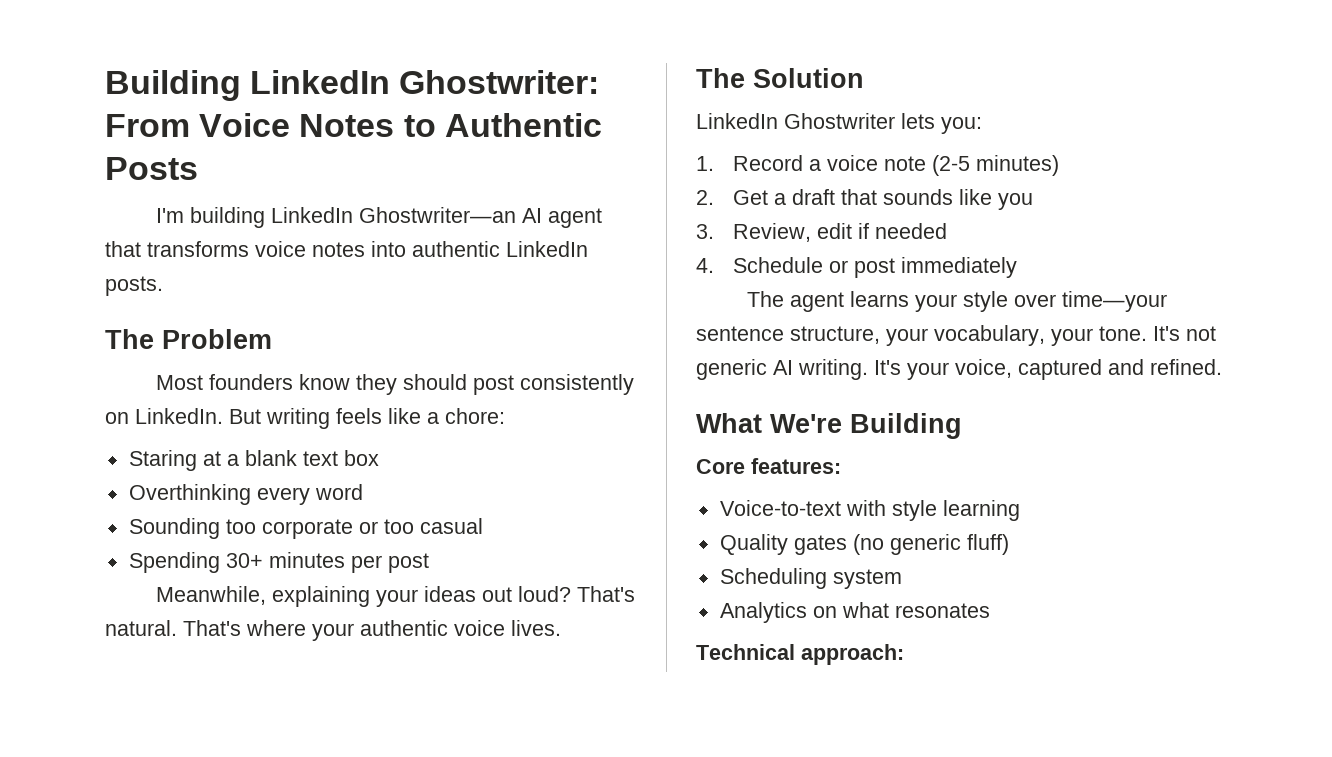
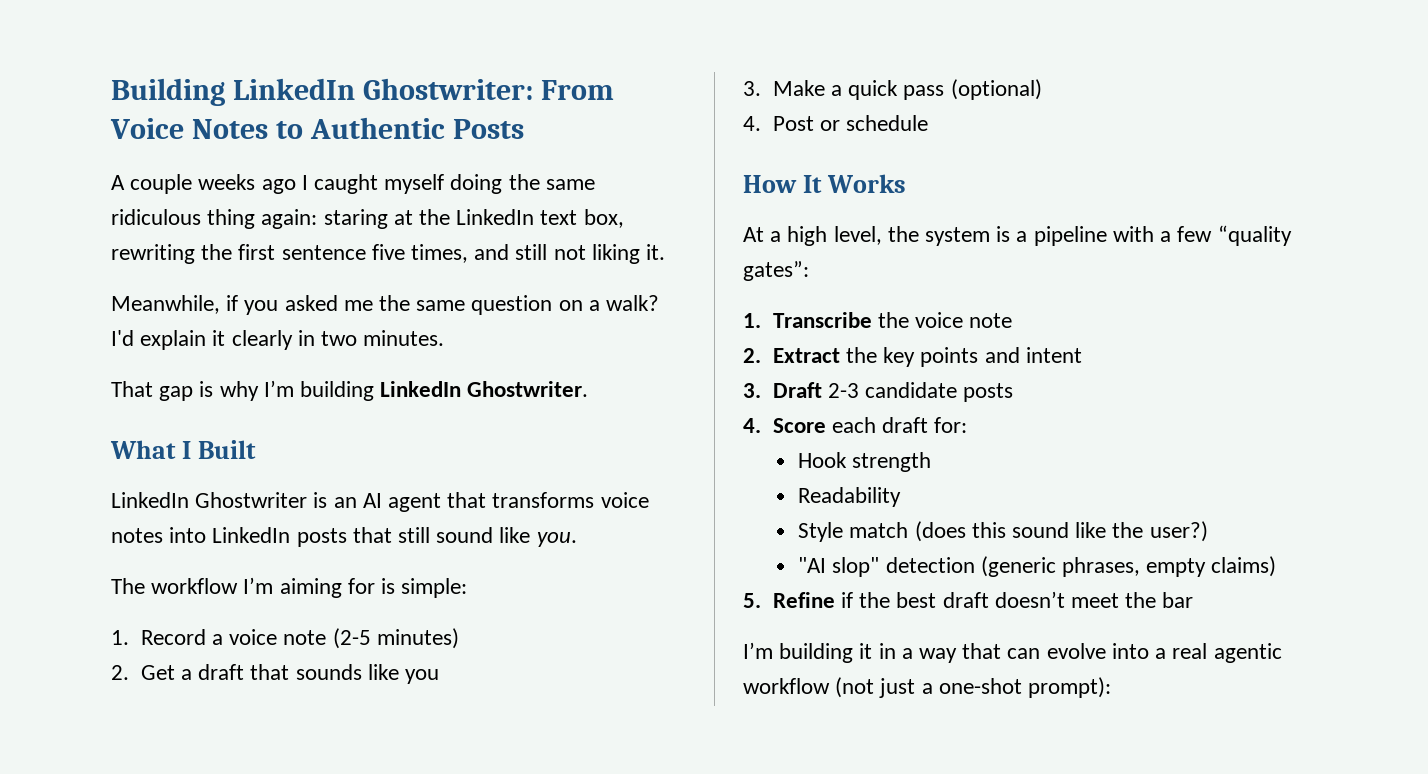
- I'm building LinkedIn Ghostwriter—an AI agent that transforms voice notes into authentic LinkedIn posts.
- The Problem
- Most founders know they should post consistently on LinkedIn. But writing feels like a chore:
- Staring at a blank text box
- Overthinking every word
- Sounding too corporate or too casual
- Spending 30+ minutes per post
- Meanwhile, explaining your ideas out loud? That's natural. That's where your authentic voice lives.
- The Solution
- LinkedIn Ghostwriter lets you:
+ A couple weeks ago I caught myself doing the same ridiculous thing again: staring at the LinkedIn text box, rewriting the first sentence five times, and still not liking it.
+ Meanwhile, if you asked me the same question on a walk? I'd explain it clearly in two minutes.
+ That gap is why I’m building LinkedIn Ghostwriter.
+ What I Built
+ LinkedIn Ghostwriter is an AI agent that transforms voice notes into LinkedIn posts that still sound like you.
+ The workflow I’m aiming for is simple:
- 3. Review, edit if needed
- 4. Schedule or post immediately
- The agent learns your style over time—your sentence structure, your vocabulary, your tone. It's not generic AI writing. It's your voice, captured and refined.
- What We're Building
- Core features:
- Voice-to-text with style learning
- Quality gates (no generic fluff)
- Scheduling system
- Analytics on what resonates
- Technical approach:
+ 3. Make a quick pass (optional)
+ 4. Post or schedule
+ How It Works
+ At a high level, the system is a pipeline with a few “quality gates”:
+ 1. Transcribe the voice note
+ 2. Extract the key points and intent
+ 3. Draft 2-3 candidate posts
+ 4. Score each draft for:
+ Hook strength
+ Readability
+ Style match (does this sound like the user?)
+ "AI slop" detection (generic phrases, empty claims)
+ 5. Refine if the best draft doesn’t meet the bar
+ I’m building it in a way that can evolve into a real agentic workflow (not just a one-shot prompt):

